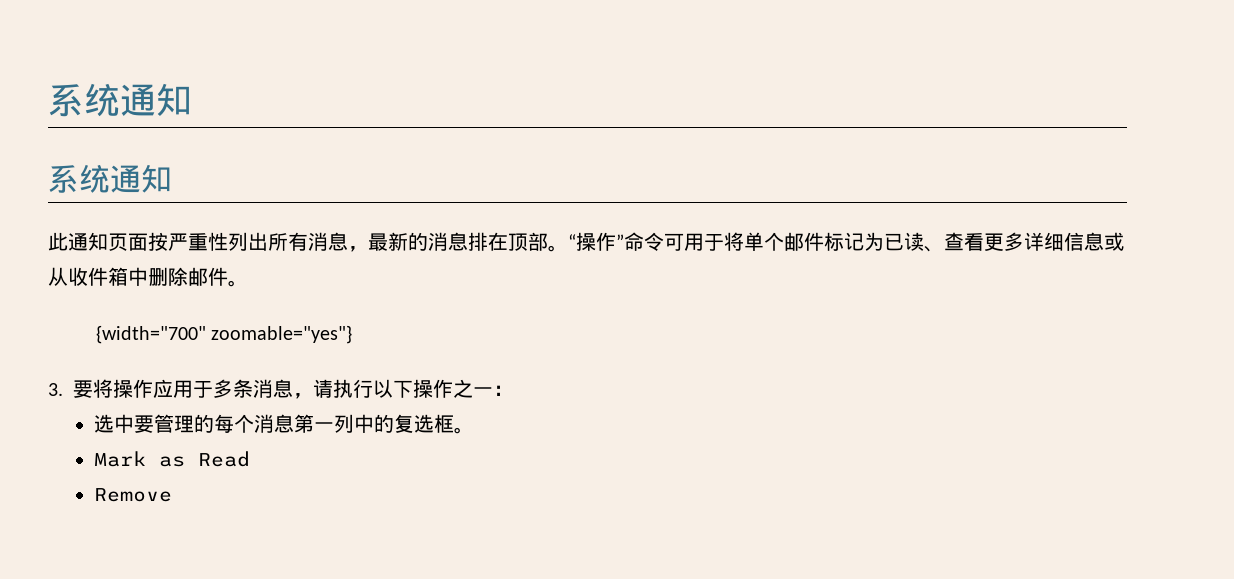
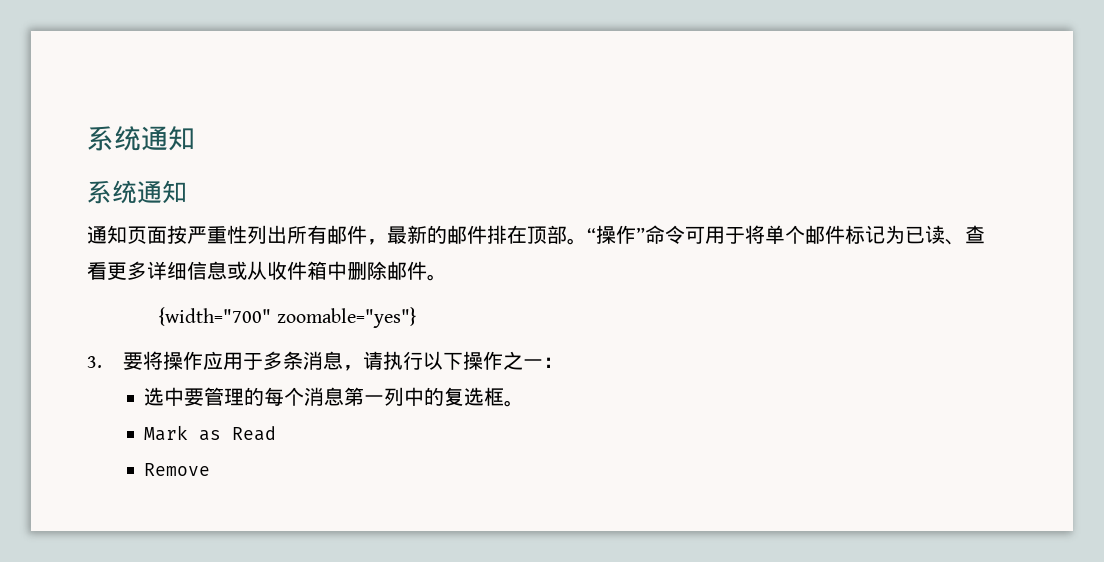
- 此通知页面按严重性列出所有消息，最新的消息排在顶部。
+ 通知页面按严重性列出所有邮件，最新的邮件排在顶部。

